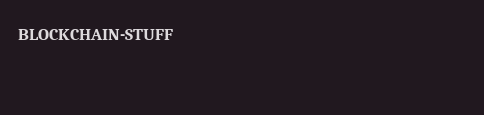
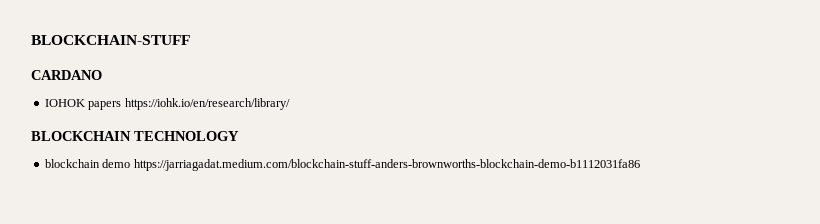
+ CARDANO
+ IOHOK papers https://iohk.io/en/research/library/
+ BLOCKCHAIN TECHNOLOGY
+ blockchain demo https://jarriagadat.medium.com/blockchain-stuff-anders-brownworths-blockchain-demo-b1112031fa86

